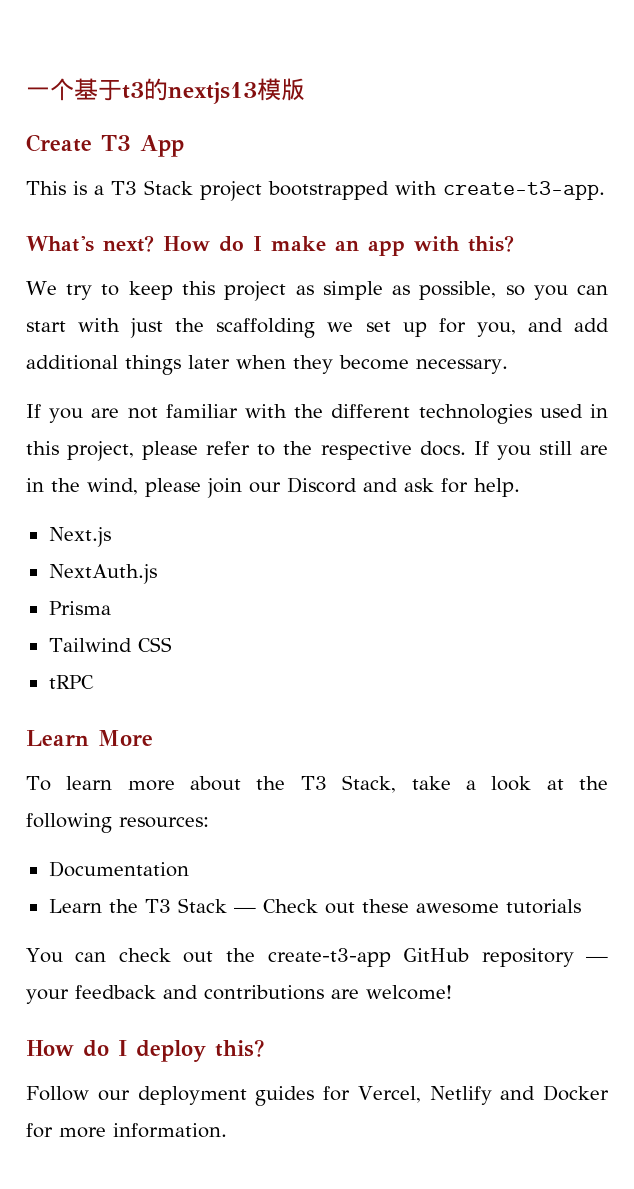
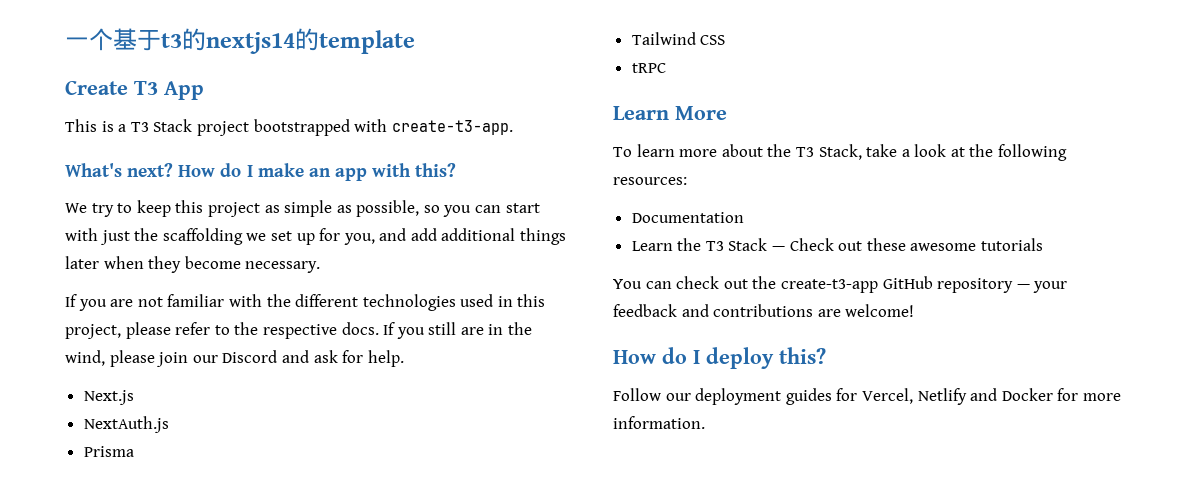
- 一个基于t3的nextjs13模版
+ 一个基于t3的nextjs14的template

